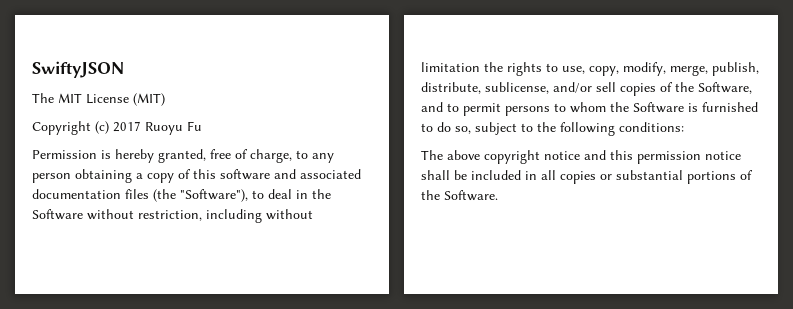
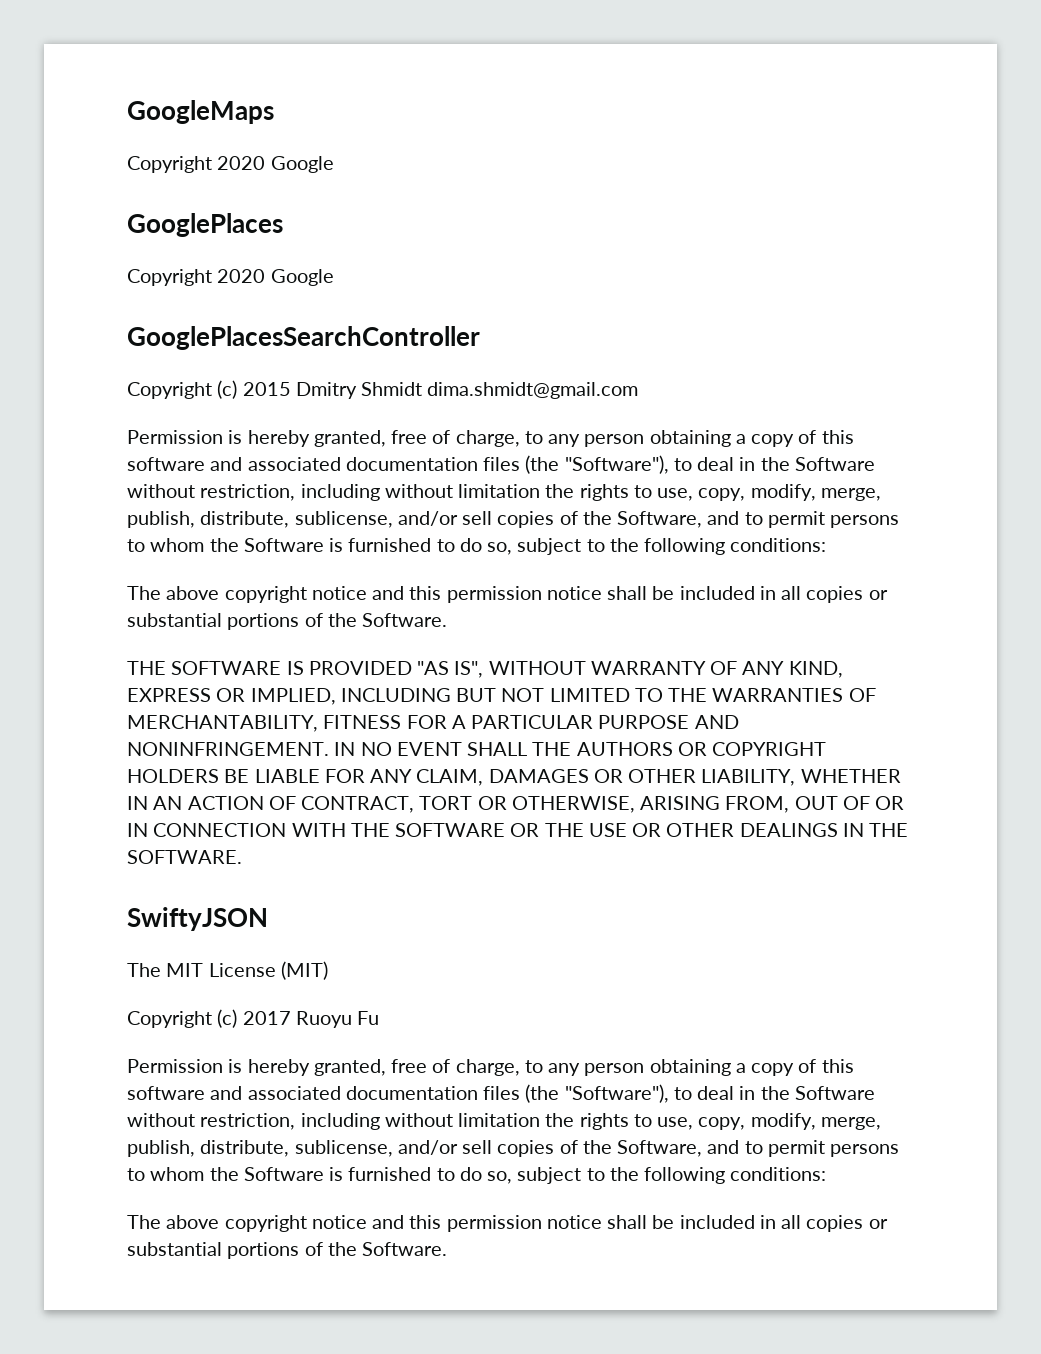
+ GoogleMaps
+ Copyright 2020 Google
+ GooglePlaces
+ Copyright 2020 Google
+ GooglePlacesSearchController
+ Copyright (c) 2015 Dmitry Shmidt dima.shmidt@gmail.com
+ Permission is hereby granted, free of charge, to any person obtaining a copy of this software and associated documentation files (the "Software"), to deal in the Software without restriction, including without limitation the rights to use, copy, modify, merge, publish, distribute, sublicense, and/or sell copies of the Software, and to permit persons to whom the Software is furnished to do so, subject to the following conditions:
+ The above copyright notice and this permission notice shall be included in all copies or substantial portions of the Software.
+ THE SOFTWARE IS PROVIDED "AS IS", WITHOUT WARRANTY OF ANY KIND, EXPRESS OR IMPLIED, INCLUDING BUT NOT LIMITED TO THE WARRANTIES OF MERCHANTABILITY, FITNESS FOR A PARTICULAR PURPOSE AND NONINFRINGEMENT. IN NO EVENT SHALL THE AUTHORS OR COPYRIGHT HOLDERS BE LIABLE FOR ANY CLAIM, DAMAGES OR OTHER LIABILITY, WHETHER IN AN ACTION OF CONTRACT, TORT OR OTHERWISE, ARISING FROM, OUT OF OR IN CONNECTION WITH THE SOFTWARE OR THE USE OR OTHER DEALINGS IN THE SOFTWARE.

